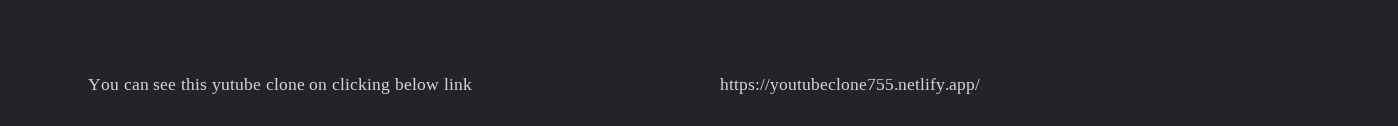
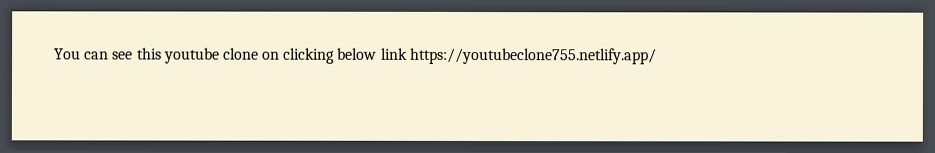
- You can see this yutube clone on clicking below link https://youtubeclone755.netlify.app/
+ You can see this youtube clone on clicking below link https://youtubeclone755.netlify.app/

